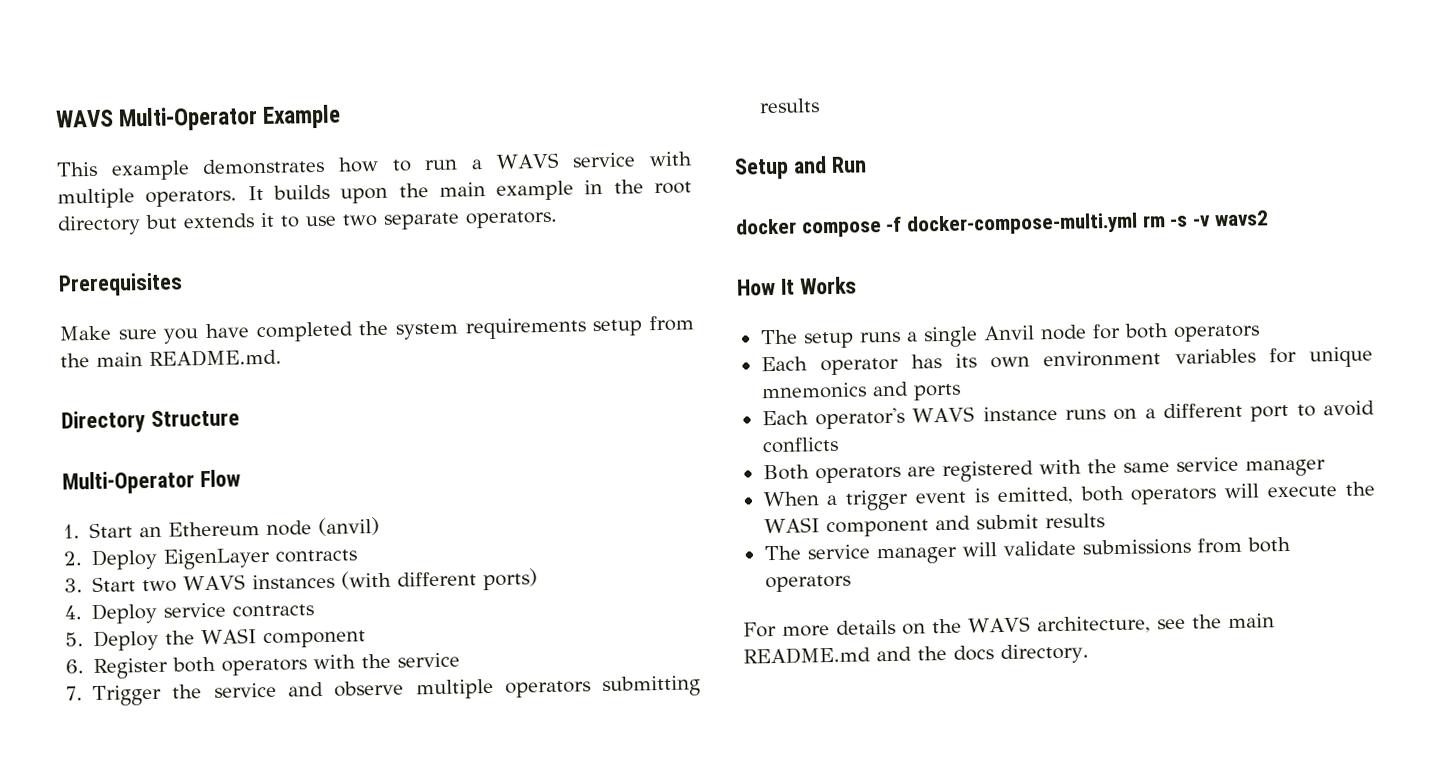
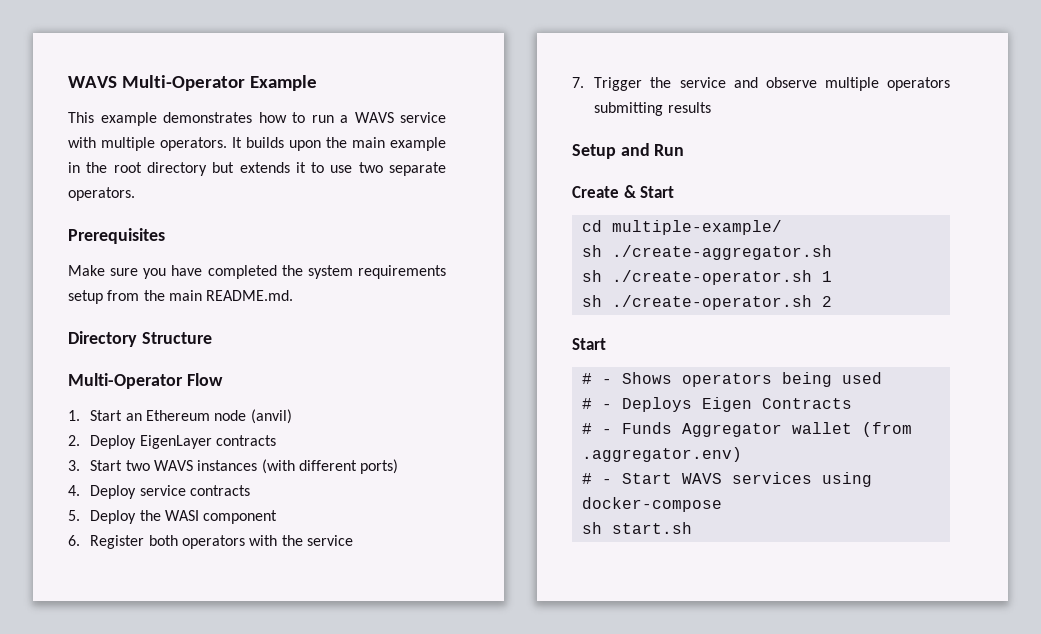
- docker compose -f docker-compose-multi.yml rm -s -v wavs2
- How It Works
- The setup runs a single Anvil node for both operators
- Each operator has its own environment variables for unique mnemonics and ports
- Each operator's WAVS instance runs on a different port to avoid conflicts
- Both operators are registered with the same service manager
- When a trigger event is emitted, both operators will execute the WASI component and submit results
- The service manager will validate submissions from both operators
- For more details on the WAVS architecture, see the main README.md and the docs directory.
+ Create & Start
+ cd multiple-example/
+ sh ./create-aggregator.sh
+ sh ./create-operator.sh 1
+ sh ./create-operator.sh 2
+ Start
+ # - Shows operators being used
+ # - Deploys Eigen Contracts
+ # - Funds Aggregator wallet (from .aggregator.env)
+ # - Start WAVS services using docker-compose
+ sh start.sh

